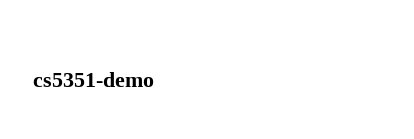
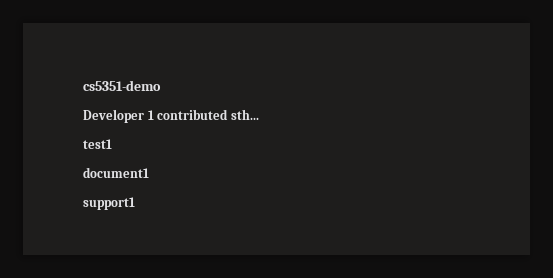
+ Developer 1 contributed sth...
+ test1
+ document1
+ support1

